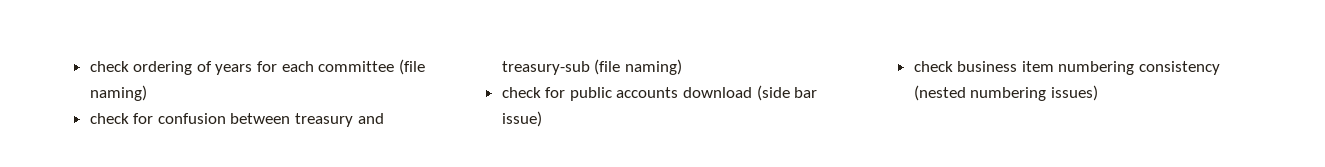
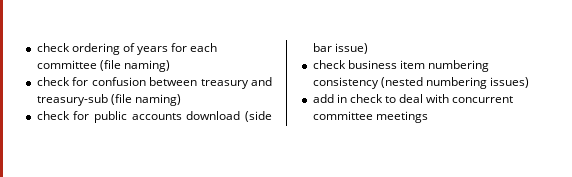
+ add in check to deal with concurrent committee meetings

